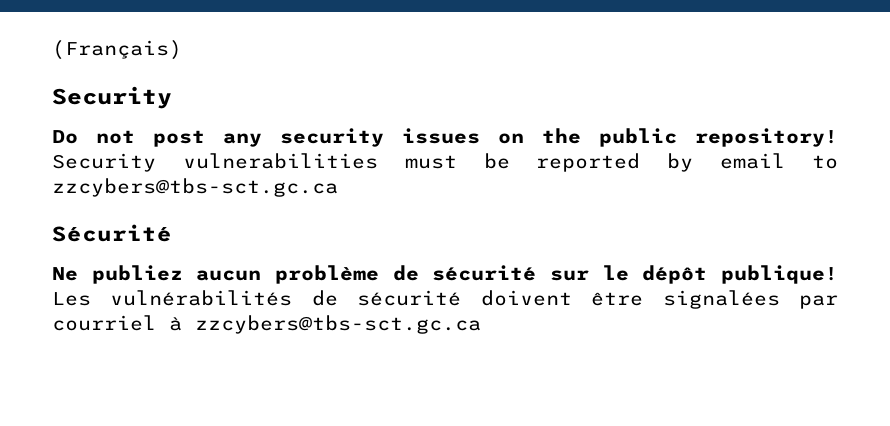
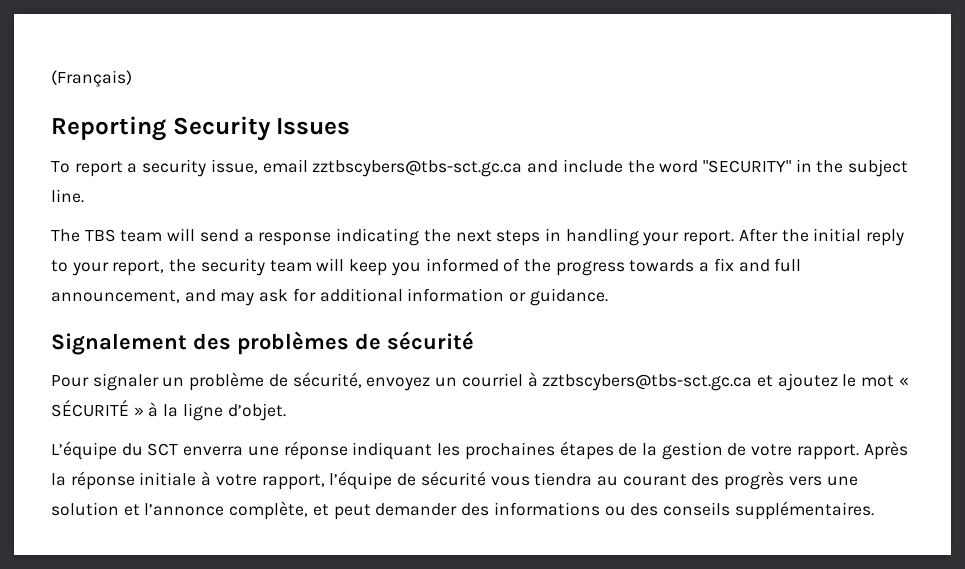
  (Français)
- Security
- Do not post any security issues on the public repository! Security vulnerabilities must be reported by email to zzcybers@tbs-sct.gc.ca
- Sécurité
- Ne publiez aucun problème de sécurité sur le dépôt publique! Les vulnérabilités de sécurité doivent être signalées par courriel à zzcybers@tbs-sct.gc.ca
+ Reporting Security Issues
+ To report a security issue, email zztbscybers@tbs-sct.gc.ca and include the word "SECURITY" in the subject line.
+ The TBS team will send a response indicating the next steps in handling your report. After the initial reply to your report, the security team will keep you informed of the progress towards a fix and full announcement, and may ask for additional information or guidance.
+ Signalement des problèmes de sécurité
+ Pour signaler un problème de sécurité, envoyez un courriel à zztbscybers@tbs-sct.gc.ca et ajoutez le mot « SÉCURITÉ » à la ligne d’objet.
+ L’équipe du SCT enverra une réponse indiquant les prochaines étapes de la gestion de votre rapport. Après la réponse initiale à votre rapport, l’équipe de sécurité vous tiendra au courant des progrès vers une solution et l’annonce complète, et peut demander des informations ou des conseils supplémentaires.

